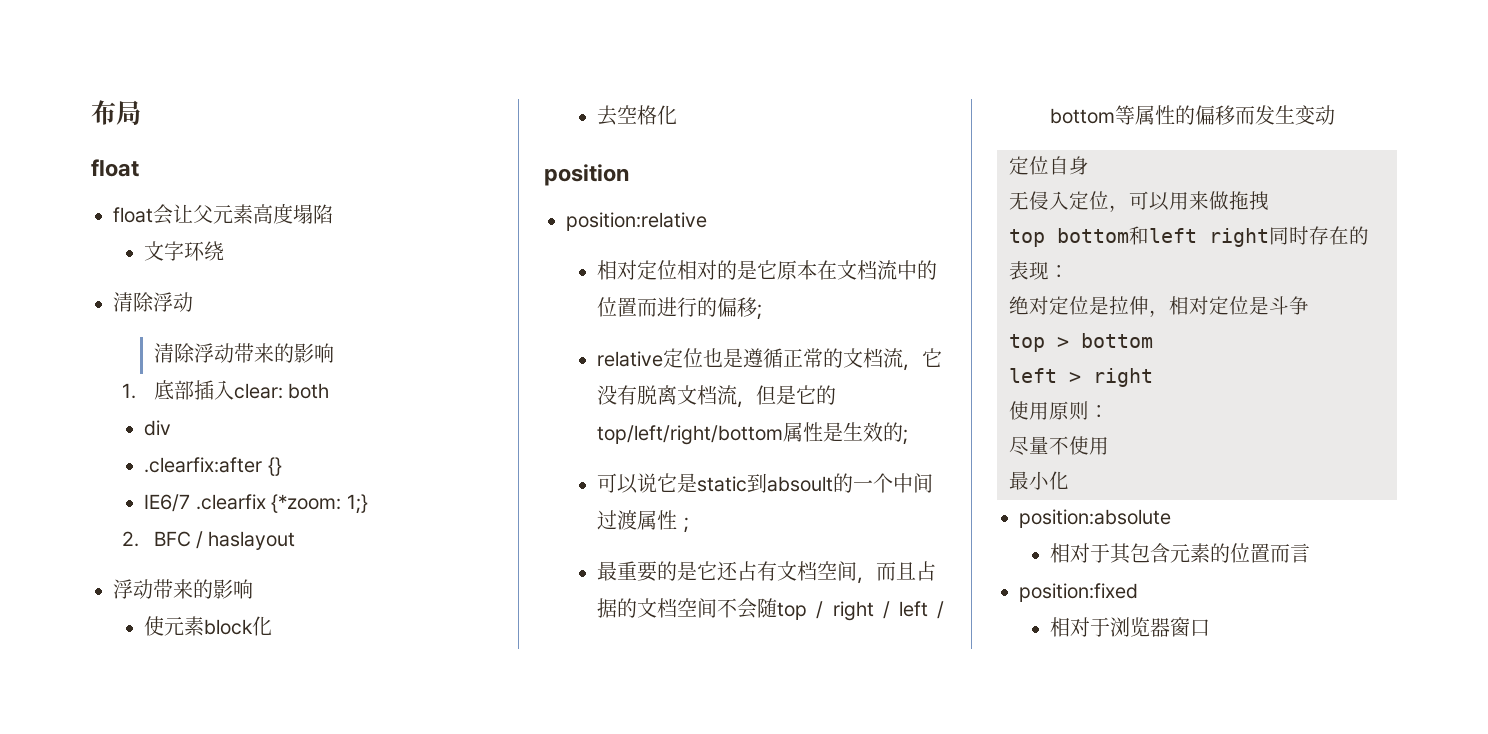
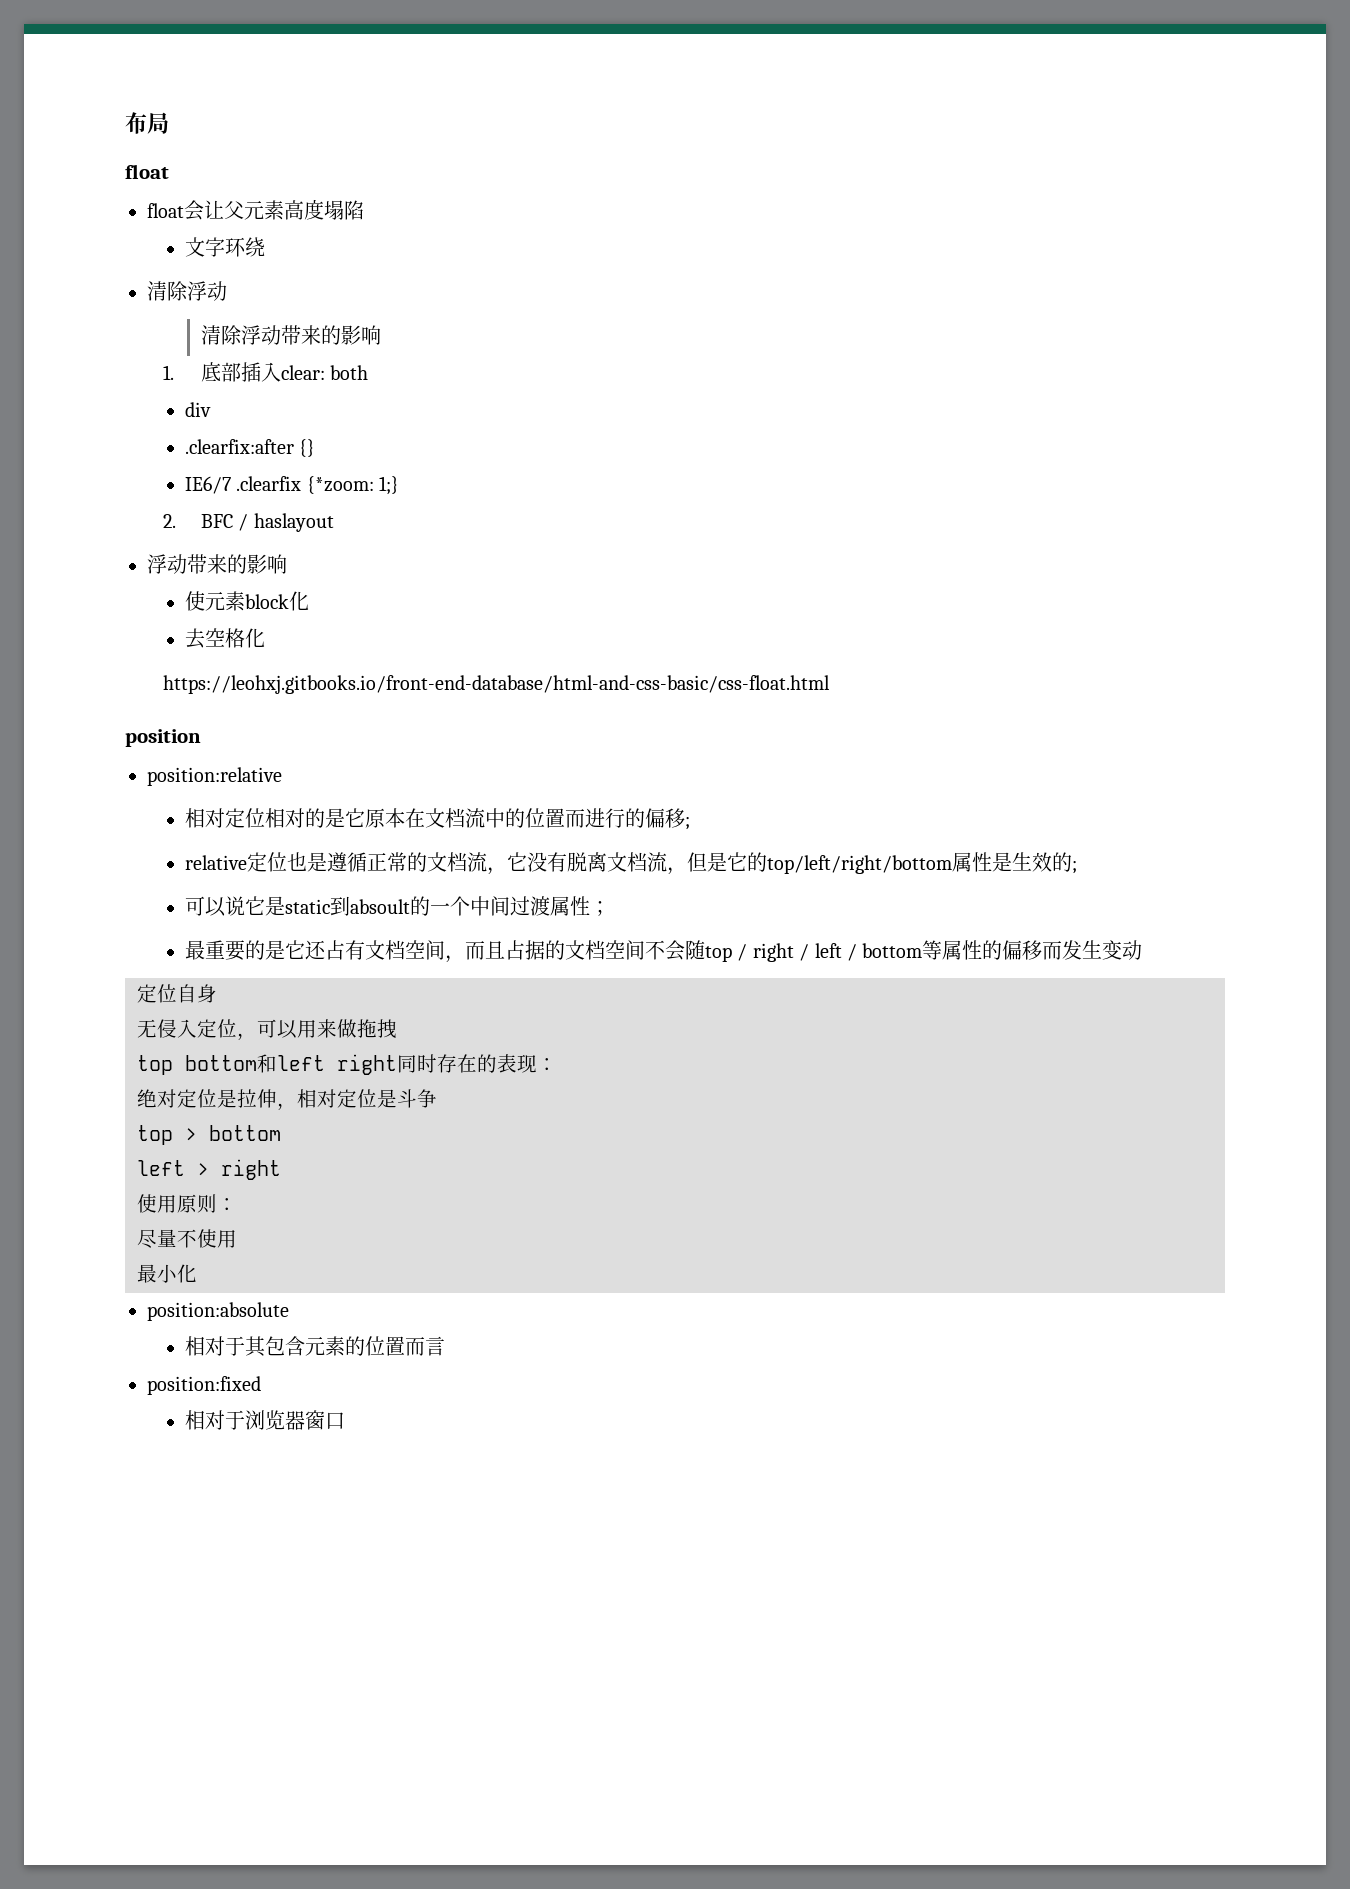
+ https://leohxj.gitbooks.io/front-end-database/html-and-css-basic/css-float.html

